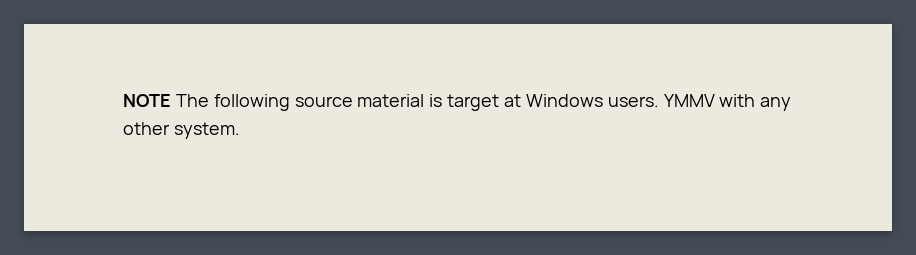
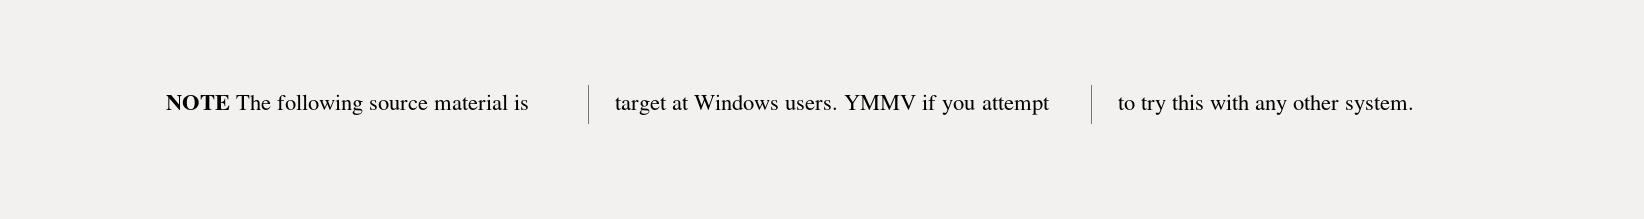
- YMMV with any other system.
+ YMMV if you attempt to try this with any other system.

